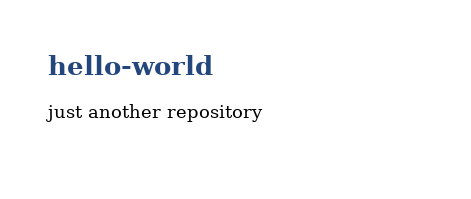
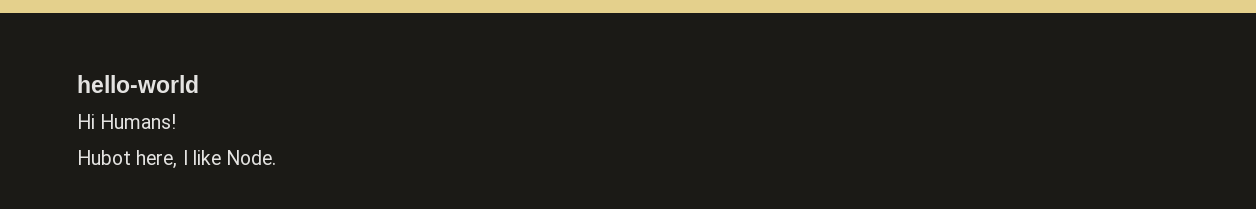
- just another repository
+ Hi Humans!
+ Hubot here, I like Node.

